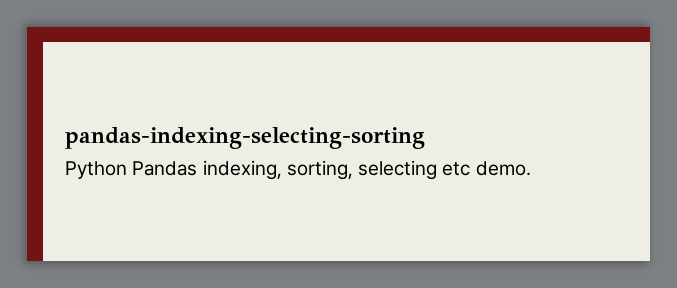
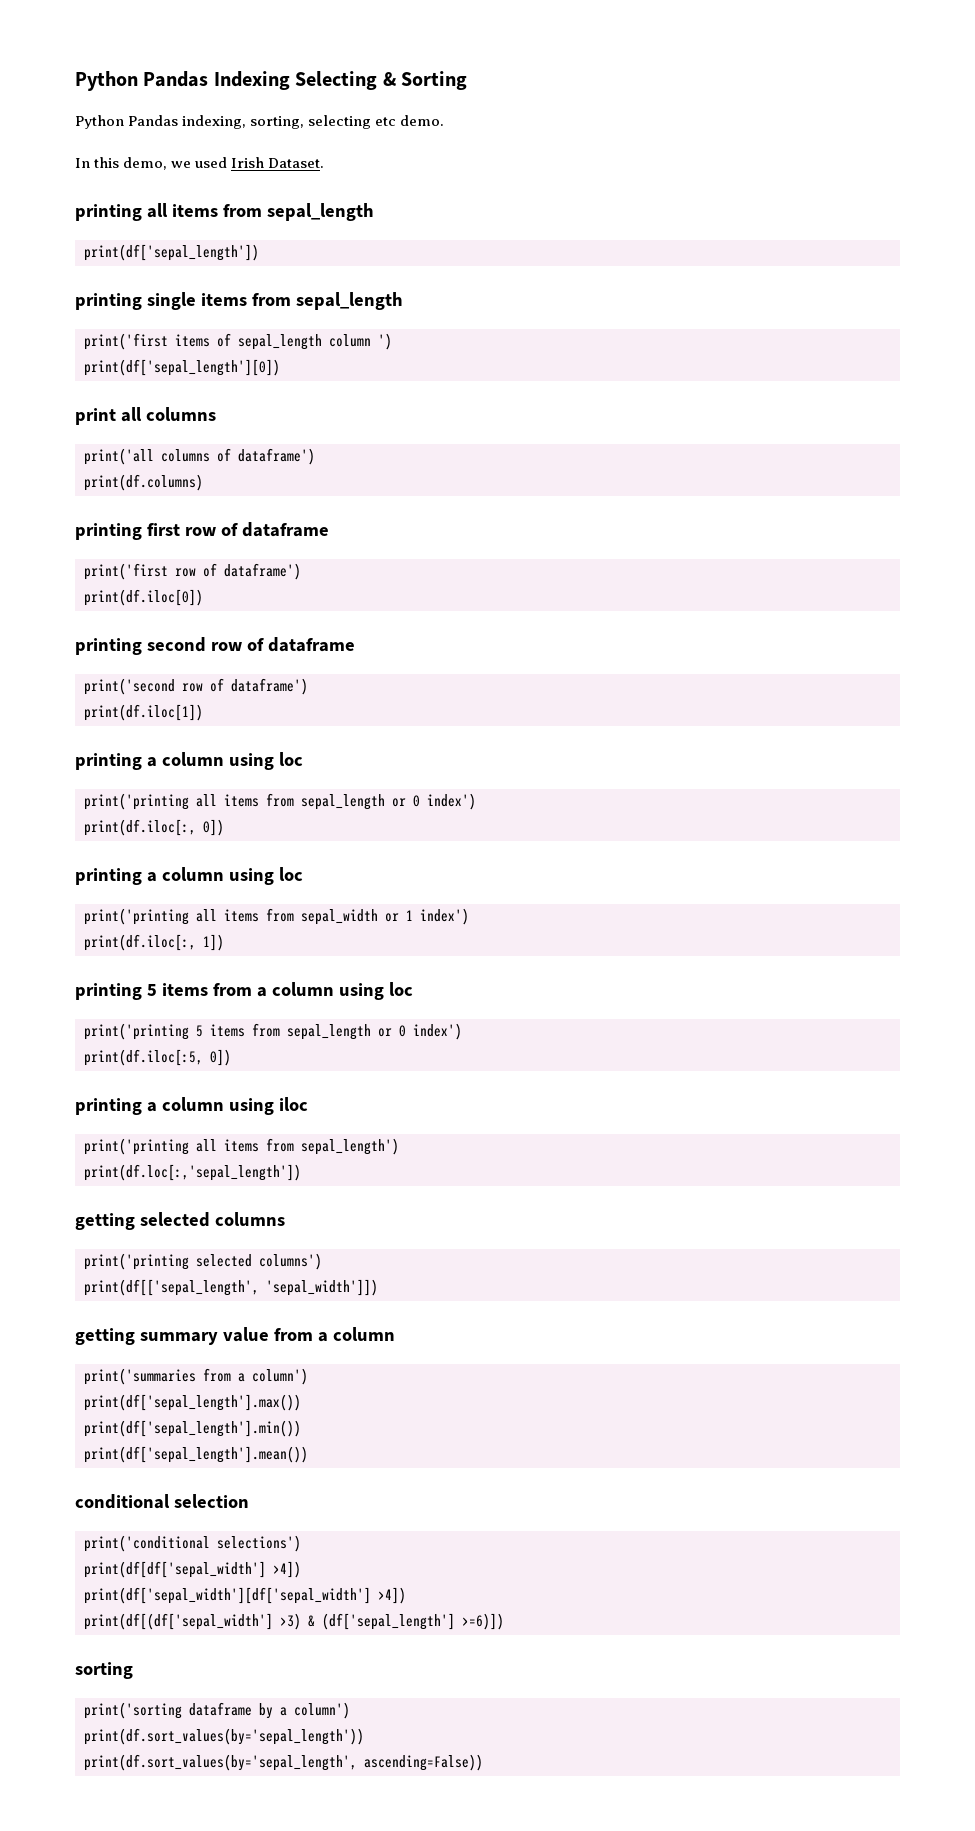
- pandas-indexing-selecting-sorting
+ Python Pandas Indexing Selecting & Sorting
+ In this demo, we used Irish Dataset.
+ printing all items from sepal_length
+ print(df['sepal_length'])
+ printing single items from sepal_length
+ print('first items of sepal_length column ')
+ print(df['sepal_length'][0])
+ print all columns
+ print('all columns of dataframe')
+ print(df.columns)
+ printing first row of dataframe
+ print('first row of dataframe')
+ print(df.iloc[0])
+ printing second row of dataframe
+ print('second row of dataframe')
+ print(df.iloc[1])
+ printing a column using loc
+ print('printing all items from sepal_length or 0 index')
+ print(df.iloc[:, 0])
+ printing a column using loc
+ print('printing all items from sepal_width or 1 index')
+ print(df.iloc[:, 1])
+ printing 5 items from a column using loc
+ print('printing 5 items from sepal_length or 0 index')
+ print(df.iloc[:5, 0])
+ printing a column using iloc
+ print('printing all items from sepal_length')
+ print(df.loc[:,'sepal_length'])
+ getting selected columns
+ print('printing selected columns')
+ print(df[['sepal_length', 'sepal_width']])
+ getting summary value from a column
+ print('summaries from a column')
+ print(df['sepal_length'].max())
+ print(df['sepal_length'].min())
+ print(df['sepal_length'].mean())
+ conditional selection
+ print('conditional selections')
+ print(df[df['sepal_width'] >4])
+ print(df['sepal_width'][df['sepal_width'] >4])
+ print(df[(df['sepal_width'] >3) & (df['sepal_length'] >=6)])
+ sorting
+ print('sorting dataframe by a column')
+ print(df.sort_values(by='sepal_length'))
+ print(df.sort_values(by='sepal_length', ascending=False))

